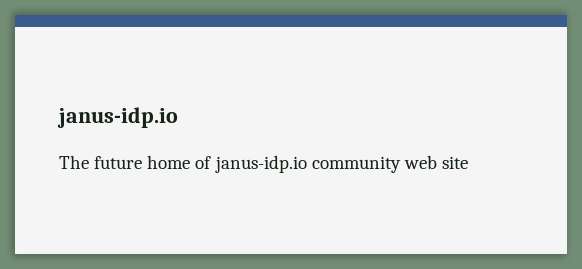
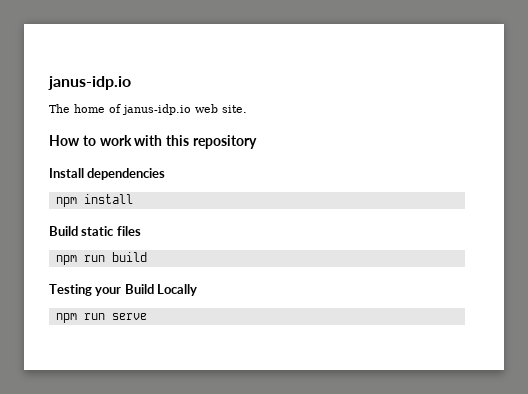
- The future home of janus-idp.io community web site
+ The home of janus-idp.io web site.
+ How to work with this repository
+ Install dependencies
+ npm install
+ Build static files
+ npm run build
+ Testing your Build Locally
+ npm run serve

